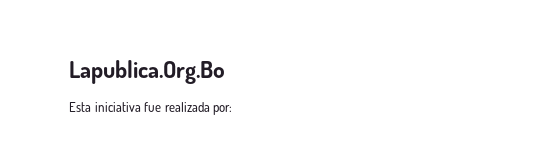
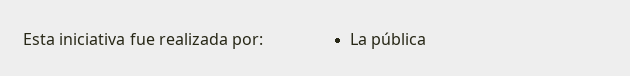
- Lapublica.Org.Bo
+ La pública

